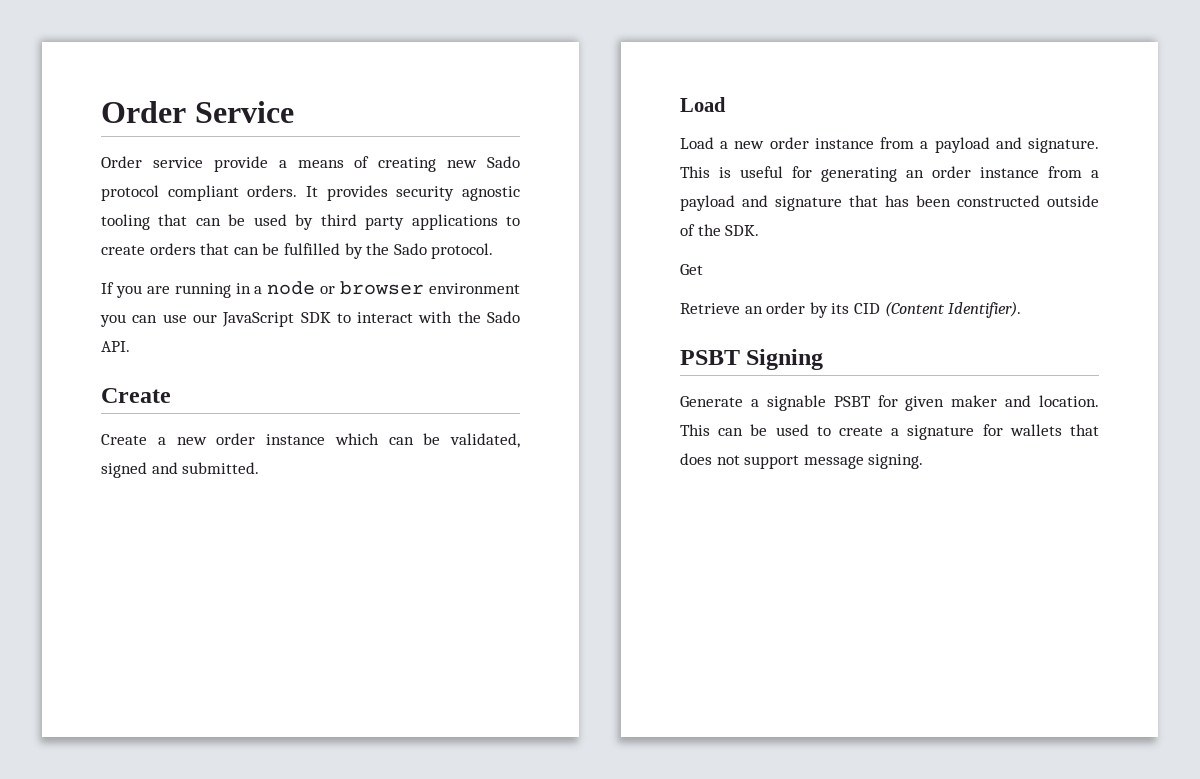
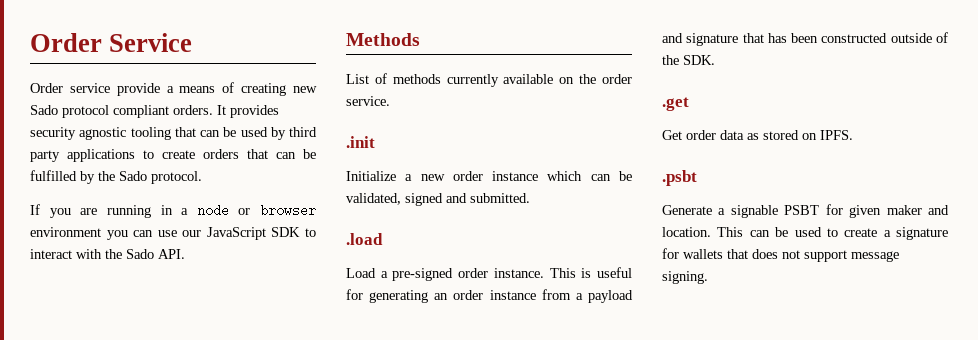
  If you are running in a node or browser environment you can use our JavaScript SDK to interact with the Sado API.
- Create
- Create a new order instance which can be validated, signed and submitted.
- Load
+ Methods
+ List of methods currently available on the order service.
+ .init
+ Initialize a new order instance which can be validated, signed and submitted.
+ .load
- Load a new order instance from a payload and signature.
+ Load a pre-signed order instance.
+ .get
- Get
- Retrieve an order by its CID (Content Identifier).
- PSBT Signing
+ Get order data as stored on IPFS.
+ .psbt

